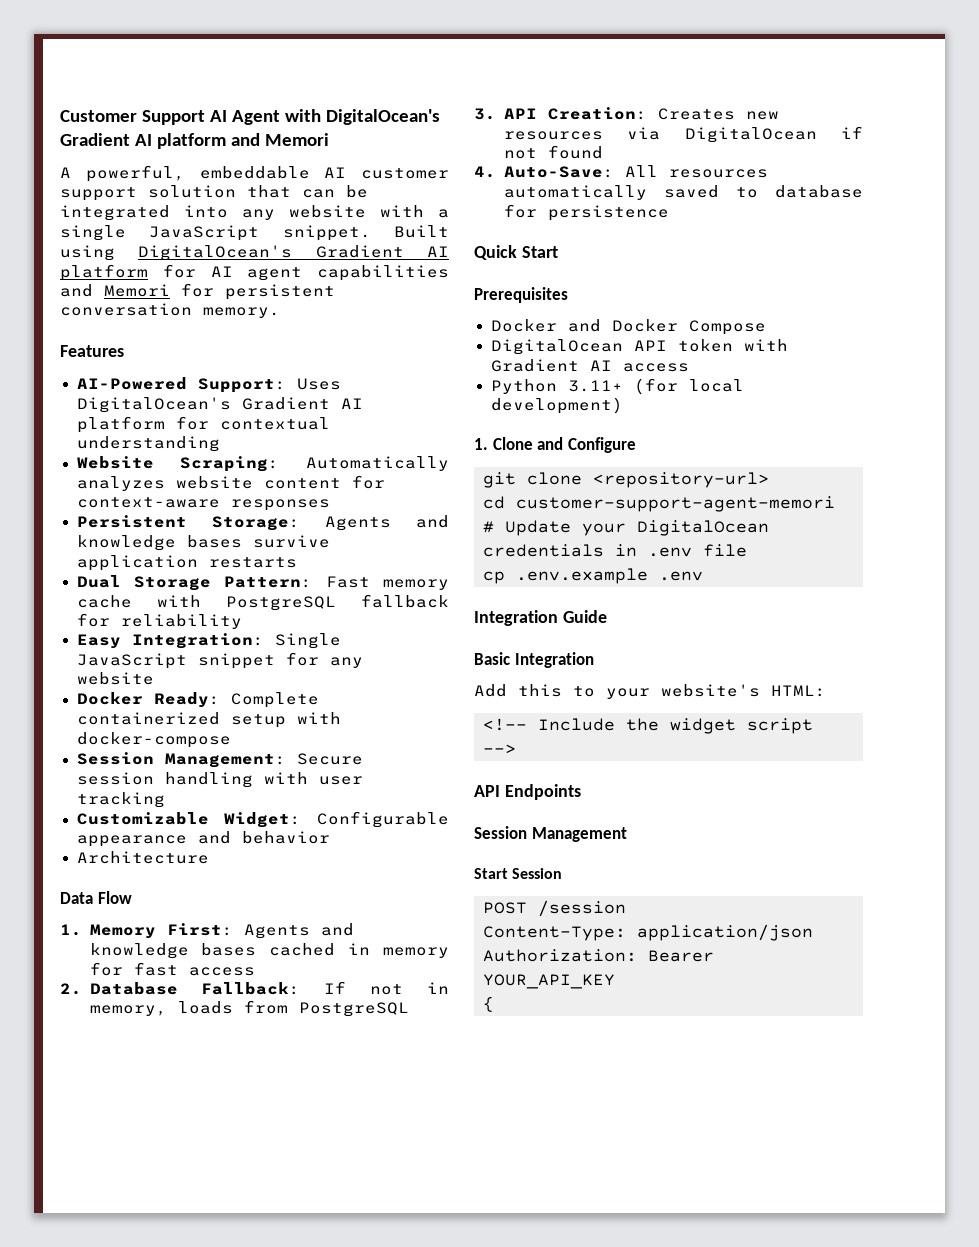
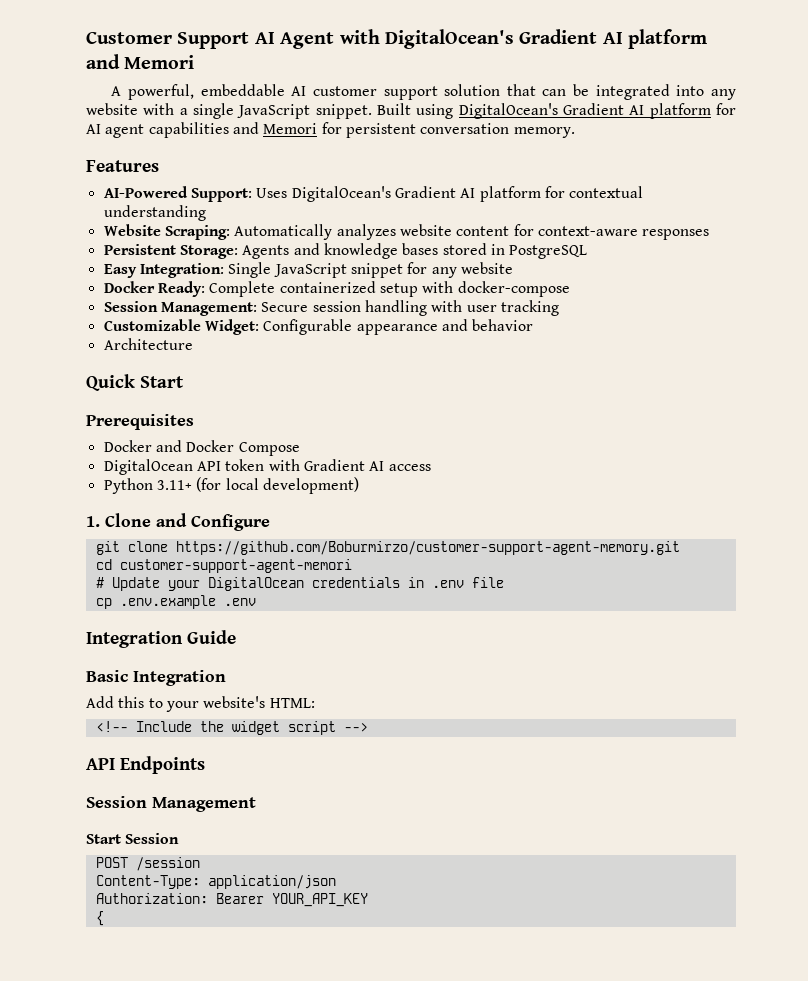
- Persistent Storage: Agents and knowledge bases survive application restarts
- Dual Storage Pattern: Fast memory cache with PostgreSQL fallback for reliability
+ Persistent Storage: Agents and knowledge bases stored in PostgreSQL
- Data Flow
- 1. Memory First: Agents and knowledge bases cached in memory for fast access
- 2. Database Fallback: If not in memory, loads from PostgreSQL
- 3. API Creation: Creates new resources via DigitalOcean if not found
- 4. Auto-Save: All resources automatically saved to database for persistence
- git clone <repository-url>
+ git clone https://github.com/Boburmirzo/customer-support-agent-memory.git

